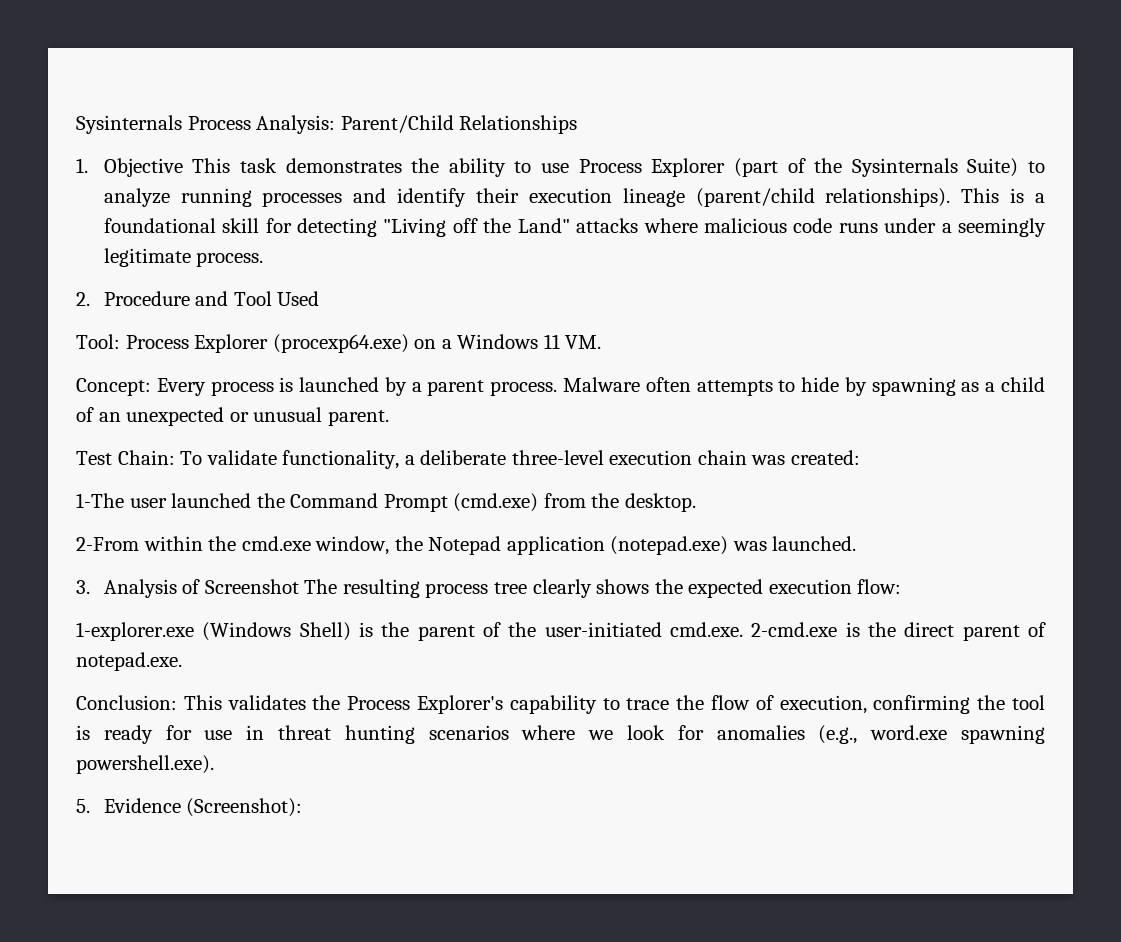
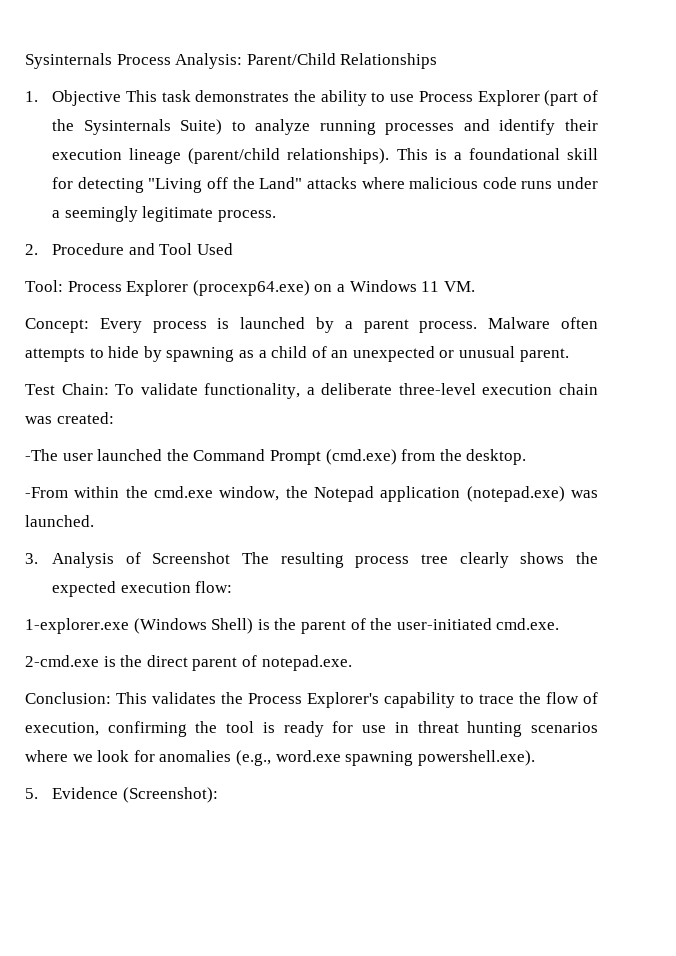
- 1-The user launched the Command Prompt (cmd.exe) from the desktop.
+ -The user launched the Command Prompt (cmd.exe) from the desktop.
- 2-From within the cmd.exe window, the Notepad application (notepad.exe) was launched.
+ -From within the cmd.exe window, the Notepad application (notepad.exe) was launched.
- 1-explorer.exe (Windows Shell) is the parent of the user-initiated cmd.exe. 2-cmd.exe is the direct parent of notepad.exe.
+ 1-explorer.exe (Windows Shell) is the parent of the user-initiated cmd.exe.
+ 2-cmd.exe is the direct parent of notepad.exe.

